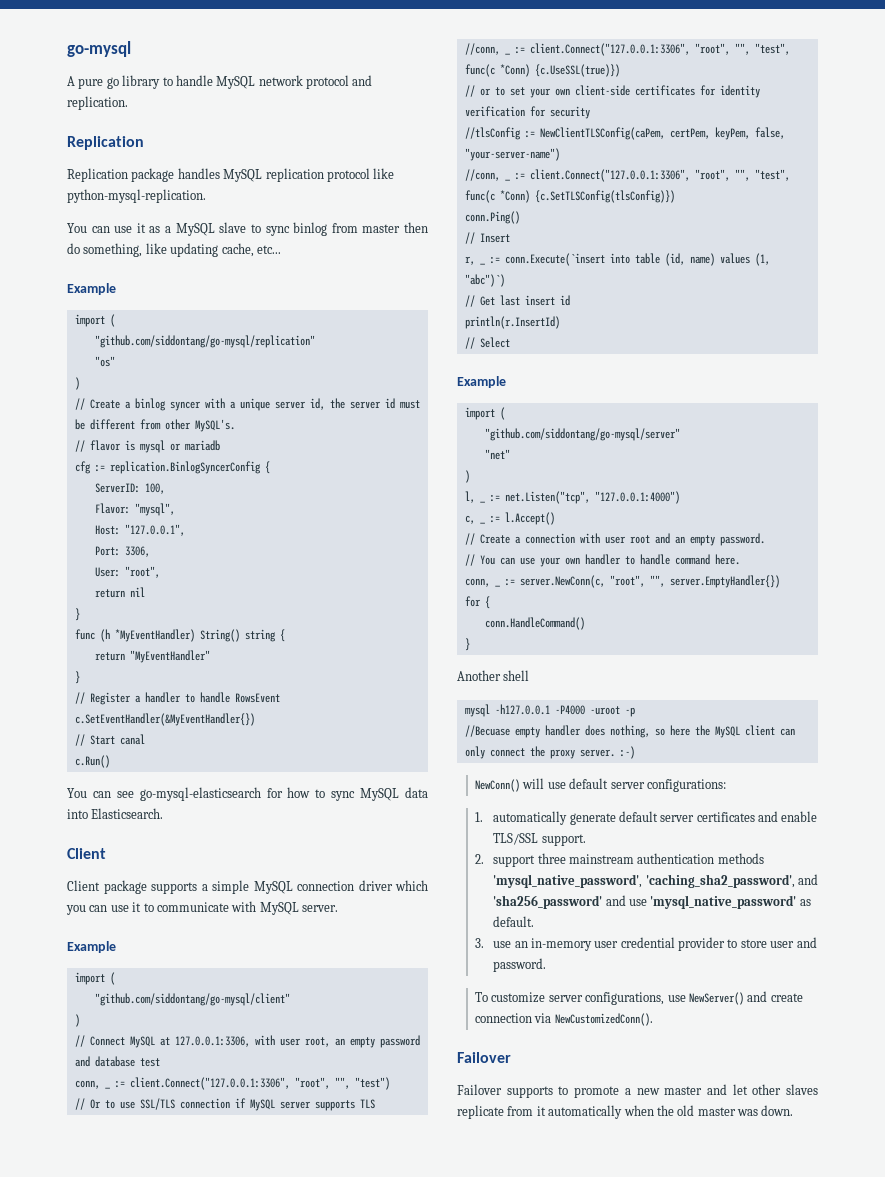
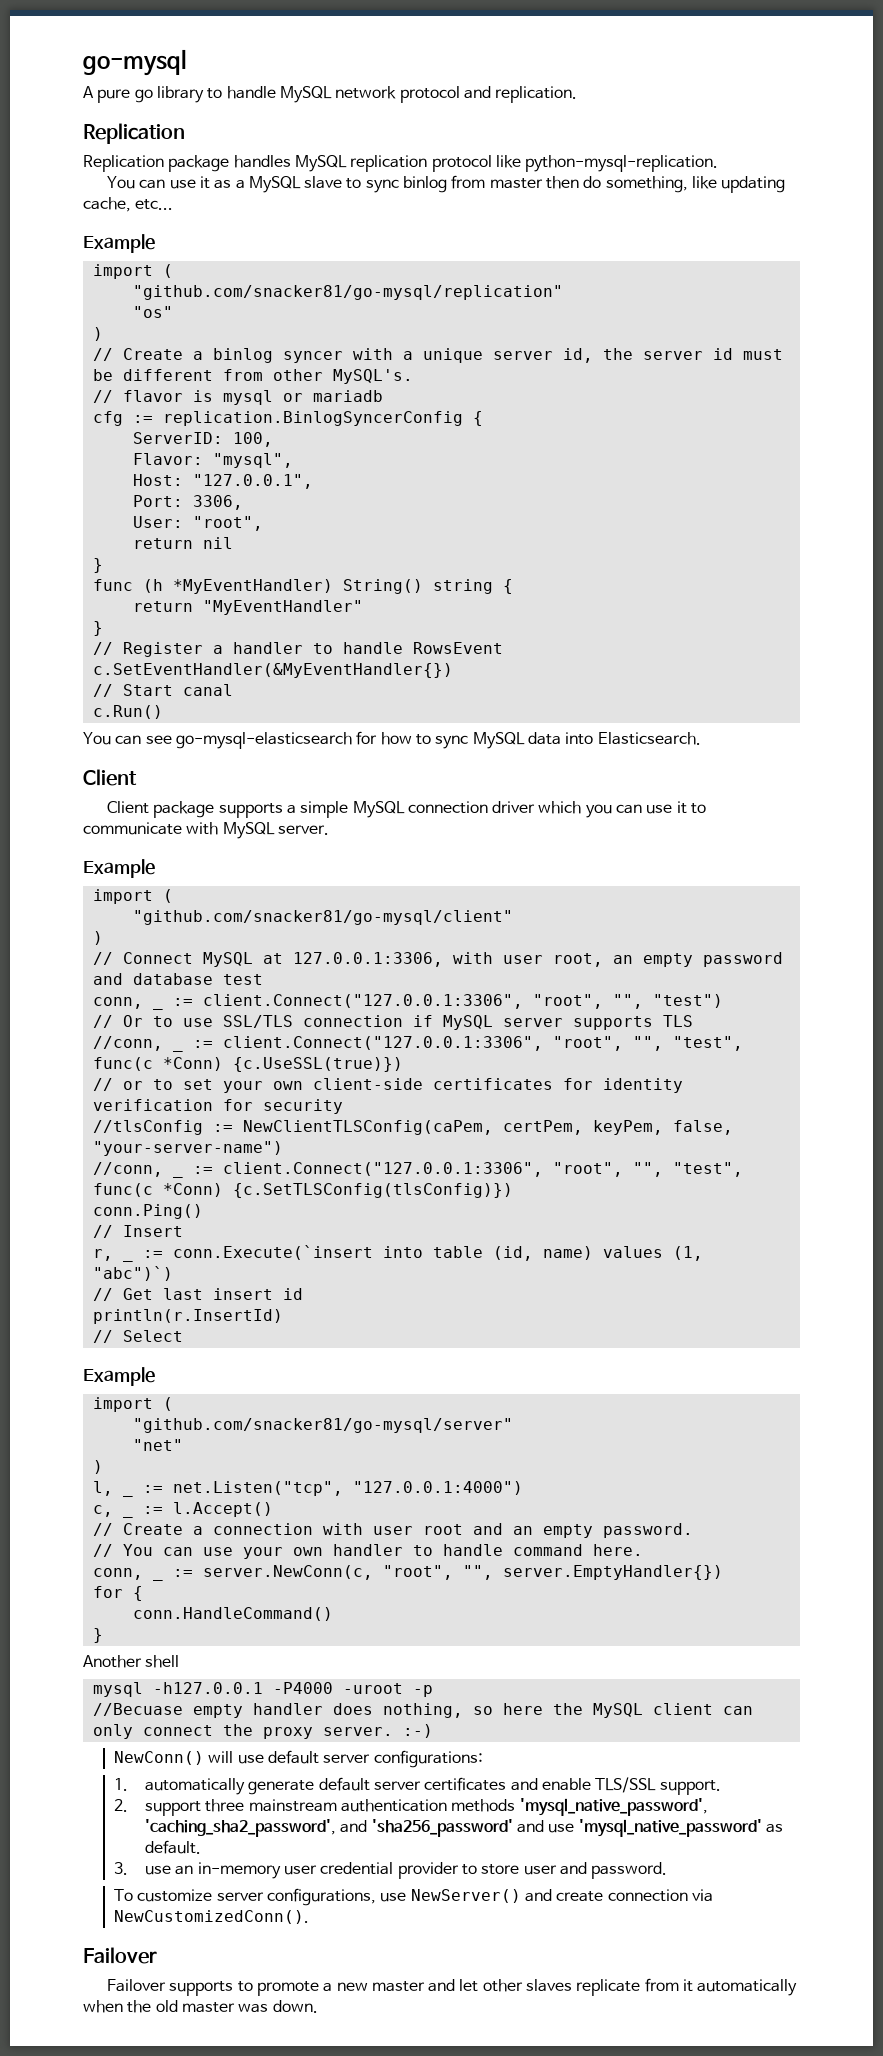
- "github.com/siddontang/go-mysql/replication"
+ "github.com/snacker81/go-mysql/replication"
- "github.com/siddontang/go-mysql/client"
+ "github.com/snacker81/go-mysql/client"
- "github.com/siddontang/go-mysql/server"
+ "github.com/snacker81/go-mysql/server"

